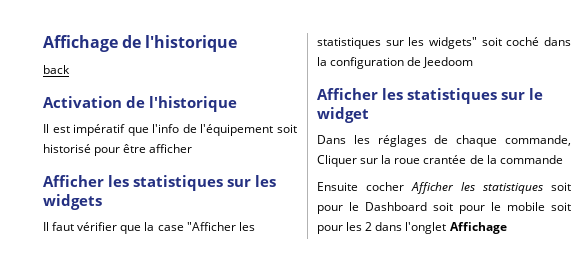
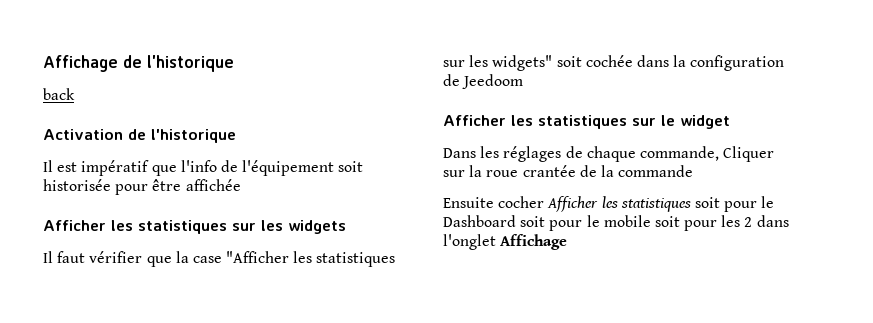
- Il est impératif que l'info de l'équipement soit historisé pour être afficher
+ Il est impératif que l'info de l'équipement soit historisée pour être affichée
- Il faut vérifier que la case "Afficher les statistiques sur les widgets" soit coché dans la configuration de Jeedoom
+ Il faut vérifier que la case "Afficher les statistiques sur les widgets" soit cochée dans la configuration de Jeedoom

